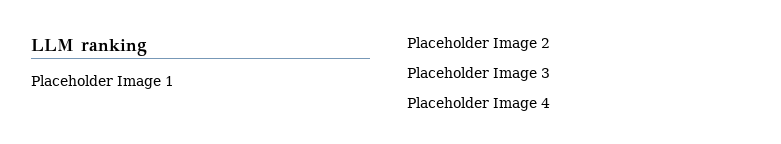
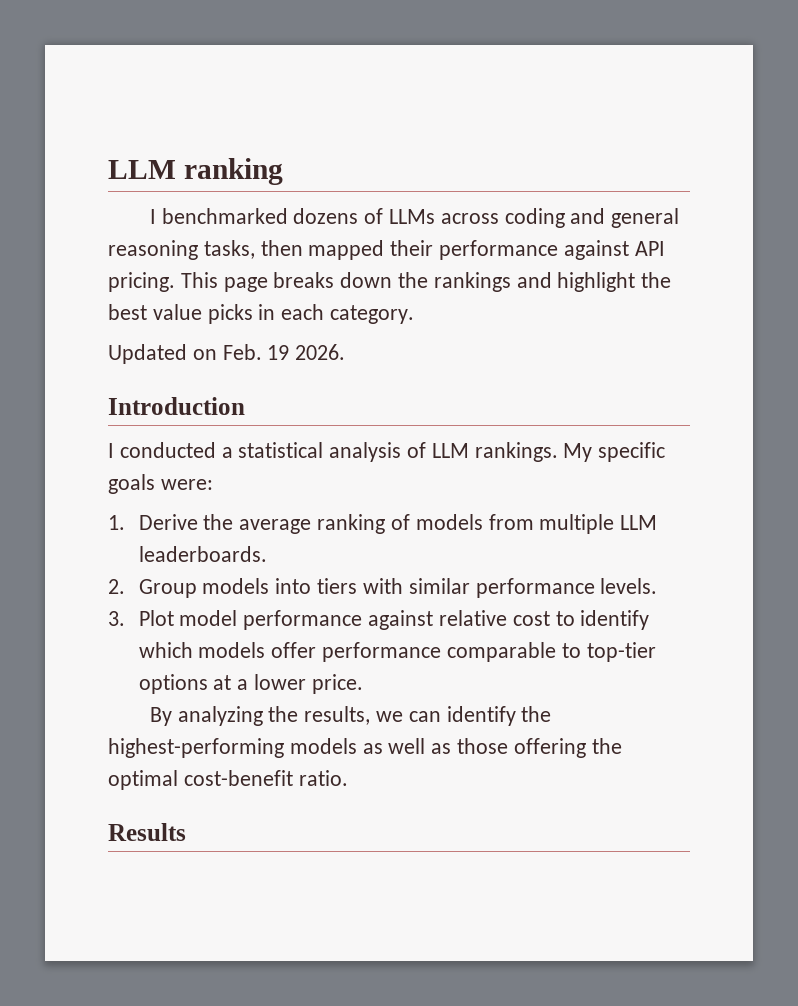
- Placeholder Image 1
- Placeholder Image 2
- Placeholder Image 3
- Placeholder Image 4
+ I benchmarked dozens of LLMs across coding and general reasoning tasks, then mapped their performance against API pricing. This page breaks down the rankings and highlight the best value picks in each category.
+ Updated on Feb. 19 2026.
+ Introduction
+ I conducted a statistical analysis of LLM rankings. My specific goals were:
+ 1. Derive the average ranking of models from multiple LLM leaderboards.
+ 2. Group models into tiers with similar performance levels.
+ 3. Plot model performance against relative cost to identify which models offer performance comparable to top-tier options at a lower price.
+ By analyzing the results, we can identify the highest-performing models as well as those offering the optimal cost-benefit ratio.
+ Results

